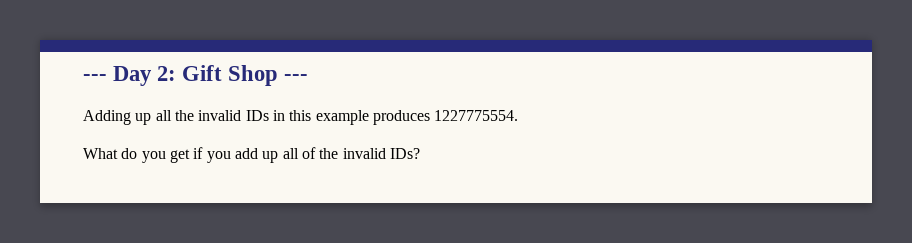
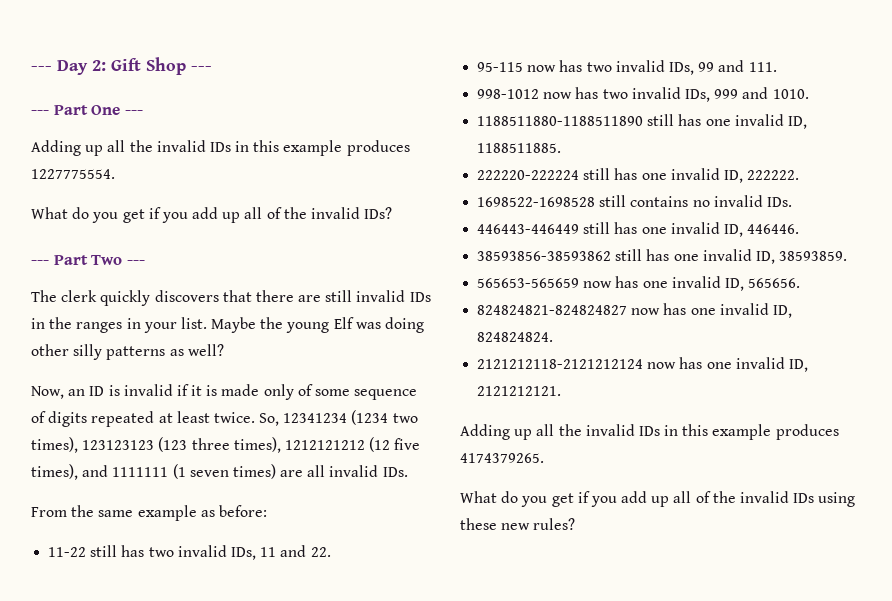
+ --- Part One ---
+ --- Part Two ---
+ The clerk quickly discovers that there are still invalid IDs in the ranges in your list. Maybe the young Elf was doing other silly patterns as well?
+ Now, an ID is invalid if it is made only of some sequence of digits repeated at least twice. So, 12341234 (1234 two times), 123123123 (123 three times), 1212121212 (12 five times), and 1111111 (1 seven times) are all invalid IDs.
+ From the same example as before:
+ 11-22 still has two invalid IDs, 11 and 22.
+ 95-115 now has two invalid IDs, 99 and 111.
+ 998-1012 now has two invalid IDs, 999 and 1010.
+ 1188511880-1188511890 still has one invalid ID, 1188511885.
+ 222220-222224 still has one invalid ID, 222222.
+ 1698522-1698528 still contains no invalid IDs.
+ 446443-446449 still has one invalid ID, 446446.
+ 38593856-38593862 still has one invalid ID, 38593859.
+ 565653-565659 now has one invalid ID, 565656.
+ 824824821-824824827 now has one invalid ID, 824824824.
+ 2121212118-2121212124 now has one invalid ID, 2121212121.
+ Adding up all the invalid IDs in this example produces 4174379265.
+ What do you get if you add up all of the invalid IDs using these new rules?

